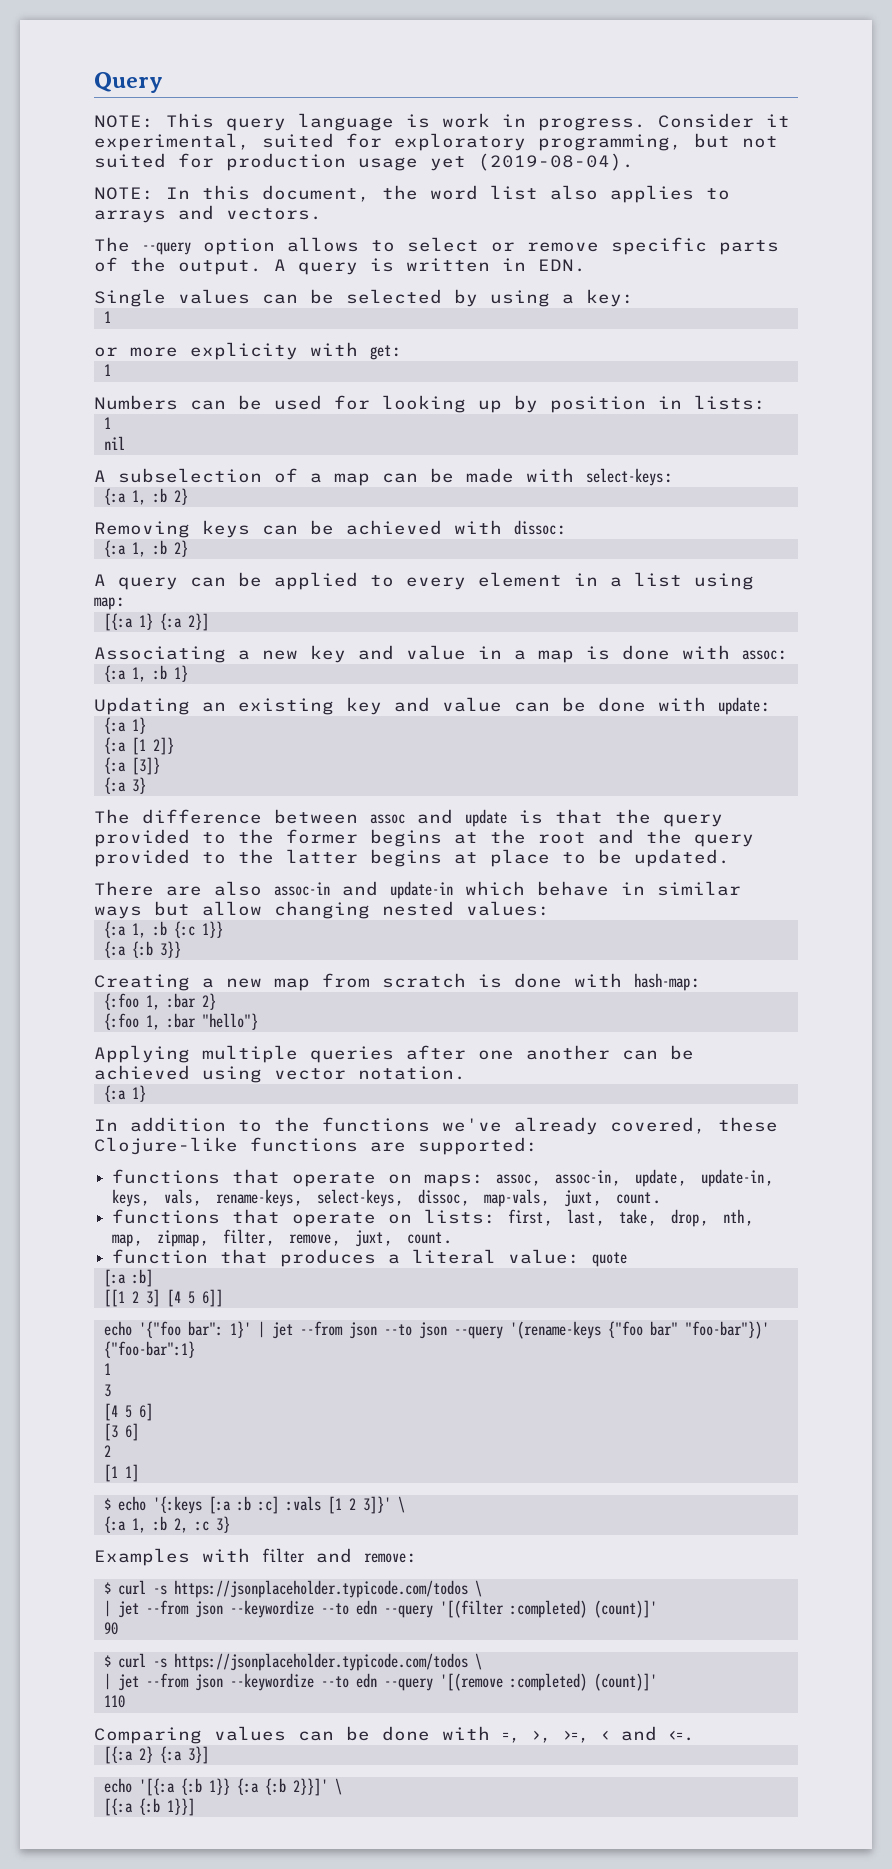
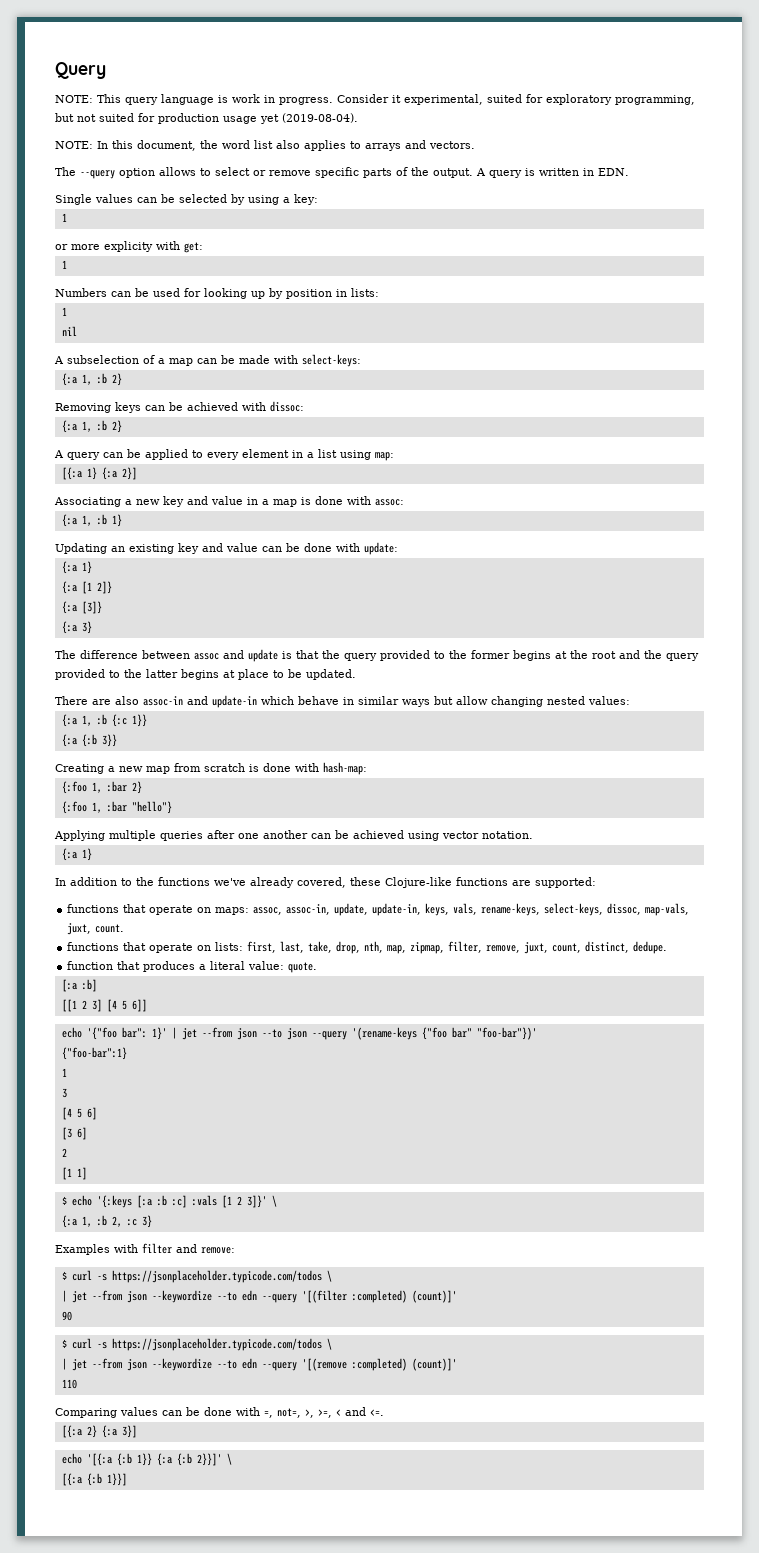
- functions that operate on lists: first, last, take, drop, nth, map, zipmap, filter, remove, juxt, count.
+ functions that operate on lists: first, last, take, drop, nth, map, zipmap, filter, remove, juxt, count, distinct, dedupe.
- function that produces a literal value: quote
+ function that produces a literal value: quote.
- Comparing values can be done with =, >, >=, < and <=.
+ Comparing values can be done with =, not=, >, >=, < and <=.

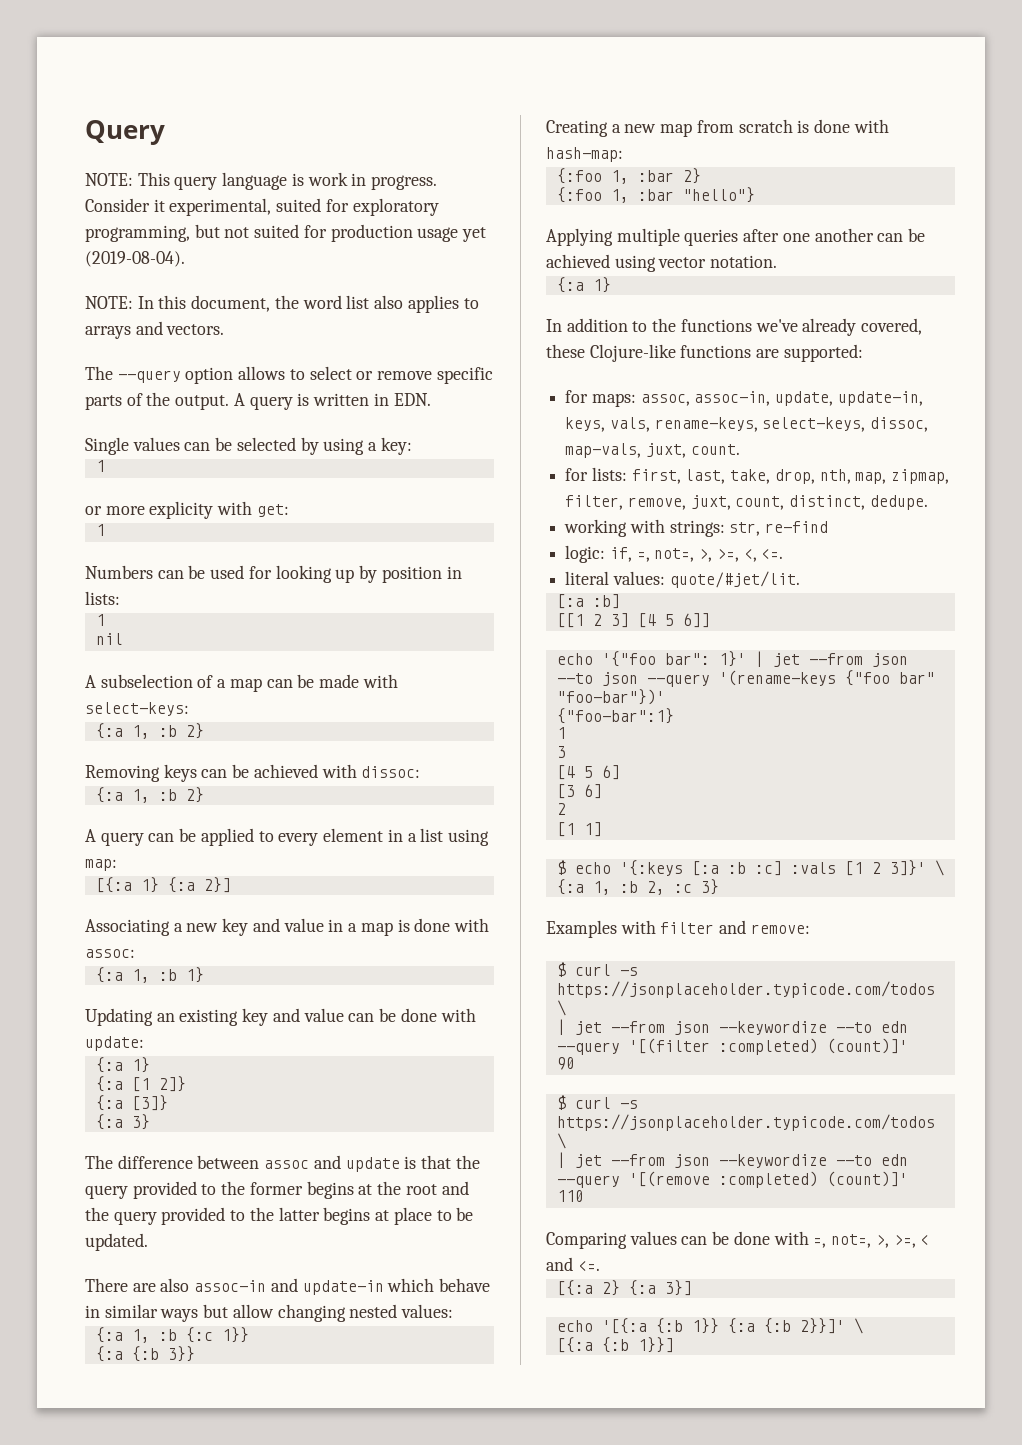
- functions that operate on maps: assoc, assoc-in, update, update-in, keys, vals, rename-keys, select-keys, dissoc, map-vals, juxt, count.
+ for maps: assoc, assoc-in, update, update-in, keys, vals, rename-keys, select-keys, dissoc, map-vals, juxt, count.
- functions that operate on lists: first, last, take, drop, nth, map, zipmap, filter, remove, juxt, count, distinct, dedupe.
+ for lists: first, last, take, drop, nth, map, zipmap, filter, remove, juxt, count, distinct, dedupe.
- function that produces a literal value: quote.
+ working with strings: str, re-find
+ logic: if, =, not=, >, >=, <, <=.
+ literal values: quote/#jet/lit.

